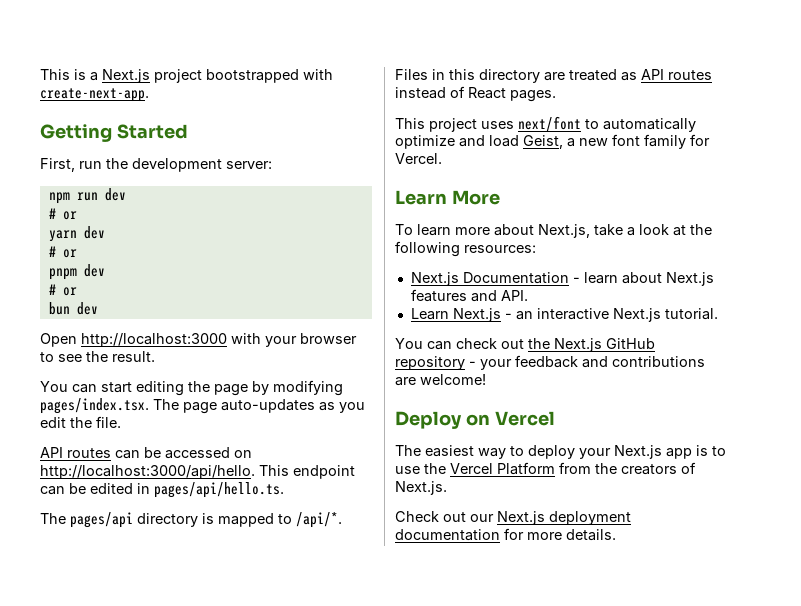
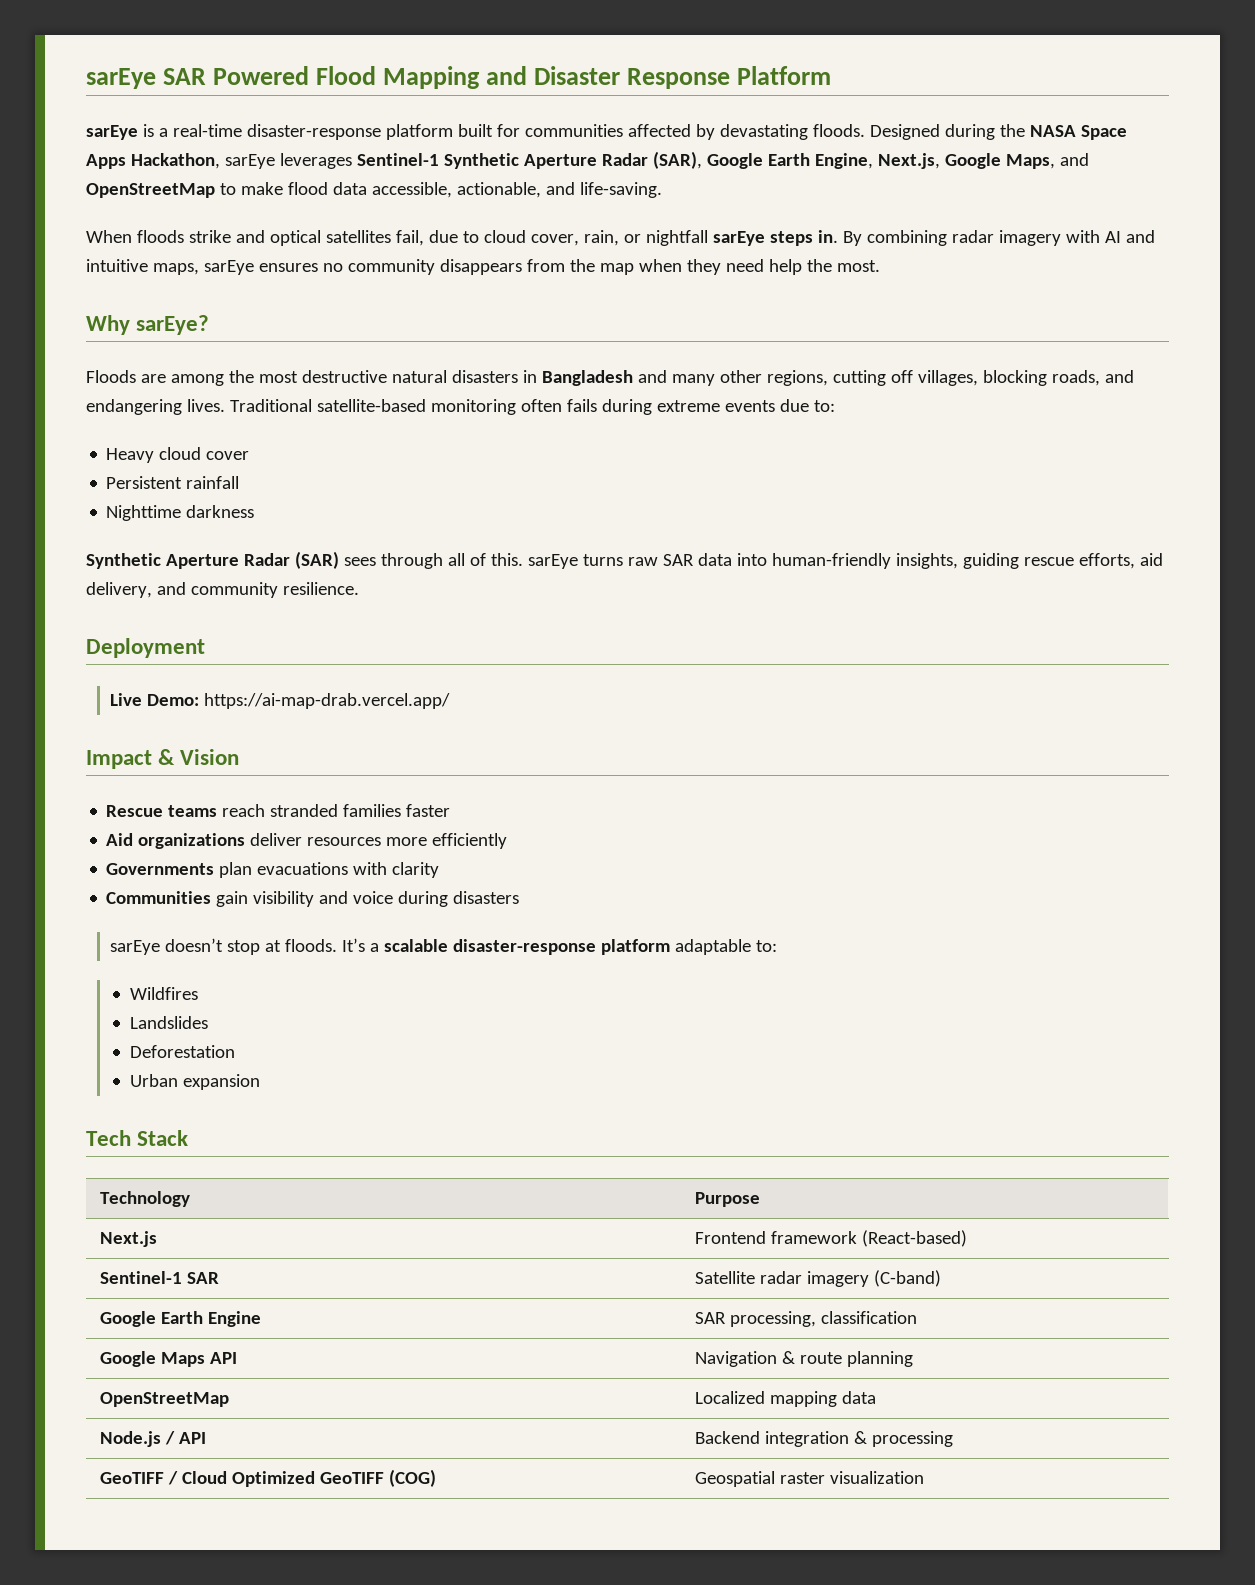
- This is a Next.js project bootstrapped with create-next-app.
- Getting Started
- First, run the development server:
- npm run dev
- # or
- yarn dev
- # or
- pnpm dev
- # or
- bun dev
- Open http://localhost:3000 with your browser to see the result.
- You can start editing the page by modifying pages/index.tsx. The page auto-updates as you edit the file.
- API routes can be accessed on http://localhost:3000/api/hello. This endpoint can be edited in pages/api/hello.ts.
- The pages/api directory is mapped to /api/*. Files in this directory are treated as API routes instead of React pages.
- This project uses next/font to automatically optimize and load Geist, a new font family for Vercel.
- Learn More
- To learn more about Next.js, take a look at the following resources:
- Next.js Documentation - learn about Next.js features and API.
- Learn Next.js - an interactive Next.js tutorial.
- You can check out the Next.js GitHub repository - your feedback and contributions are welcome!
- Deploy on Vercel
- The easiest way to deploy your Next.js app is to use the Vercel Platform from the creators of Next.js.
- Check out our Next.js deployment documentation for more details.
+ sarEye SAR Powered Flood Mapping and Disaster Response Platform
+ sarEye is a real-time disaster-response platform built for communities affected by devastating floods. Designed during the NASA Space Apps Hackathon, sarEye leverages Sentinel-1 Synthetic Aperture Radar (SAR), Google Earth Engine, Next.js, Google Maps, and OpenStreetMap to make flood data accessible, actionable, and life-saving.
+ When floods strike and optical satellites fail, due to cloud cover, rain, or nightfall sarEye steps in. By combining radar imagery with AI and intuitive maps, sarEye ensures no community disappears from the map when they need help the most.
+ Why sarEye?
+ Floods are among the most destructive natural disasters in Bangladesh and many other regions, cutting off villages, blocking roads, and endangering lives. Traditional satellite-based monitoring often fails during extreme events due to:
+ Heavy cloud cover
+ Persistent rainfall
+ Nighttime darkness
+ Synthetic Aperture Radar (SAR) sees through all of this. sarEye turns raw SAR data into human-friendly insights, guiding rescue efforts, aid delivery, and community resilience.
+ Deployment
+ Live Demo: https://ai-map-drab.vercel.app/
+ Impact & Vision
+ Rescue teams reach stranded families faster
+ Aid organizations deliver resources more efficiently
+ Governments plan evacuations with clarity
+ Communities gain visibility and voice during disasters
+ sarEye doesn’t stop at floods. It’s a scalable disaster-response platform adaptable to:
+ Wildfires
+ Landslides
+ Deforestation
+ Urban expansion
+ Tech Stack
+ Technology | Purpose
+ Next.js | Frontend framework (React-based)
+ Sentinel-1 SAR | Satellite radar imagery (C-band)
+ Google Earth Engine | SAR processing, classification
+ Google Maps API | Navigation & route planning
+ OpenStreetMap | Localized mapping data
+ Node.js / API | Backend integration & processing
+ GeoTIFF / Cloud Optimized GeoTIFF (COG) | Geospatial raster visualization

